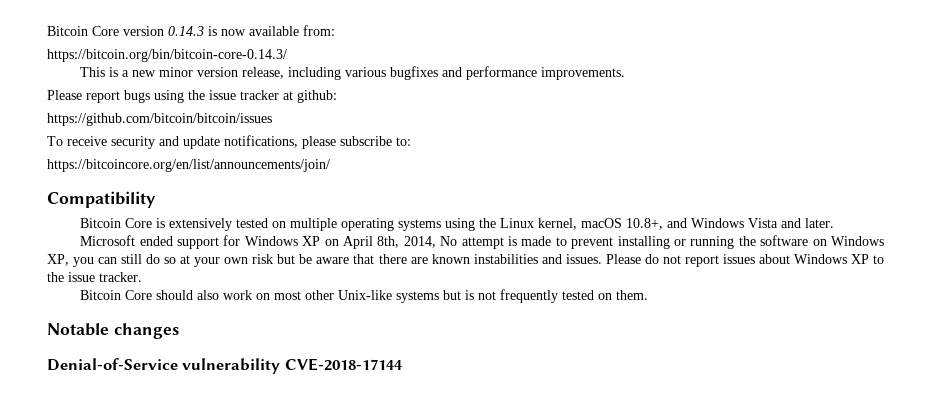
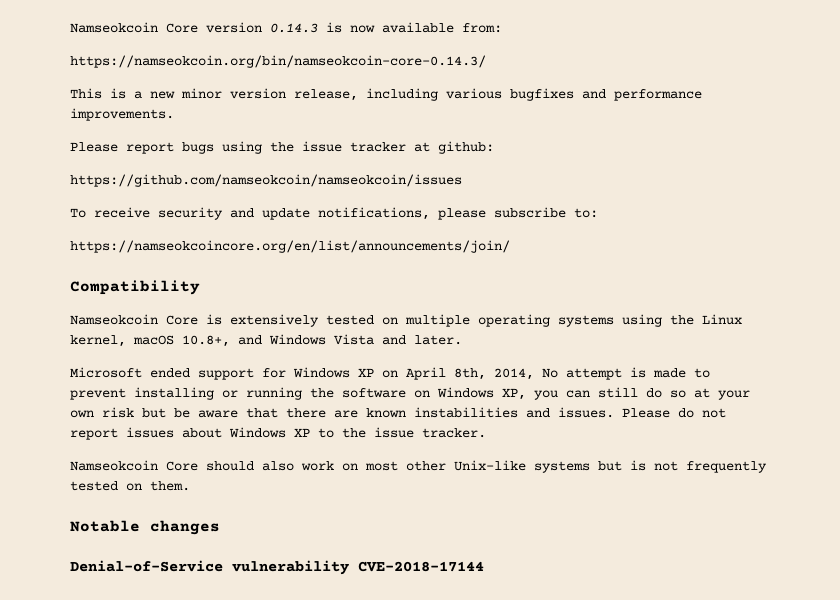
- Bitcoin Core version 0.14.3 is now available from:
+ Namseokcoin Core version 0.14.3 is now available from:
- https://bitcoin.org/bin/bitcoin-core-0.14.3/
+ https://namseokcoin.org/bin/namseokcoin-core-0.14.3/
- https://github.com/bitcoin/bitcoin/issues
+ https://github.com/namseokcoin/namseokcoin/issues
- https://bitcoincore.org/en/list/announcements/join/
+ https://namseokcoincore.org/en/list/announcements/join/
- Bitcoin Core is extensively tested on multiple operating systems using the Linux kernel, macOS 10.8+, and Windows Vista and later.
+ Namseokcoin Core is extensively tested on multiple operating systems using the Linux kernel, macOS 10.8+, and Windows Vista and later.
- Bitcoin Core should also work on most other Unix-like systems but is not frequently tested on them.
+ Namseokcoin Core should also work on most other Unix-like systems but is not frequently tested on them.

